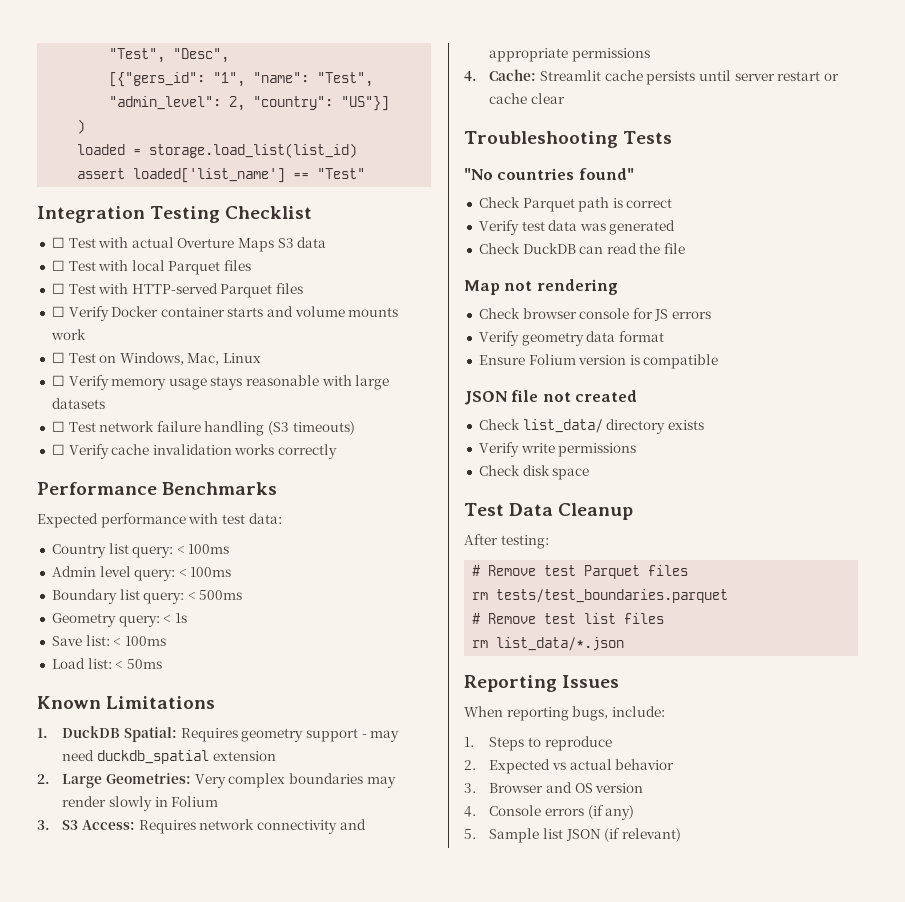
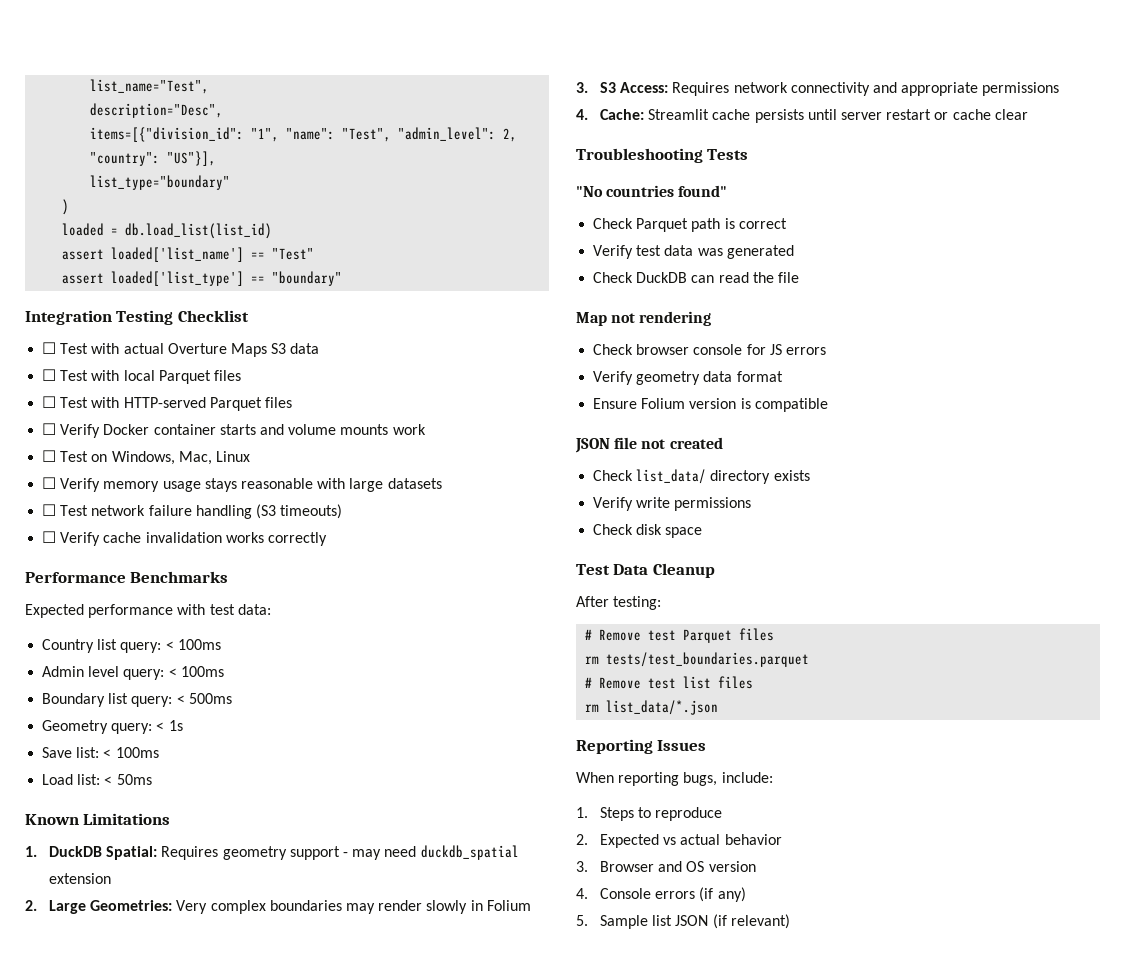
- "Test", "Desc",
- [{"gers_id": "1", "name": "Test", "admin_level": 2, "country": "US"}]
+ list_name="Test",
+ description="Desc",
+ items=[{"division_id": "1", "name": "Test", "admin_level": 2, "country": "US"}],
+ list_type="boundary"
- loaded = storage.load_list(list_id)
+ loaded = db.load_list(list_id)
+ assert loaded['list_type'] == "boundary"

